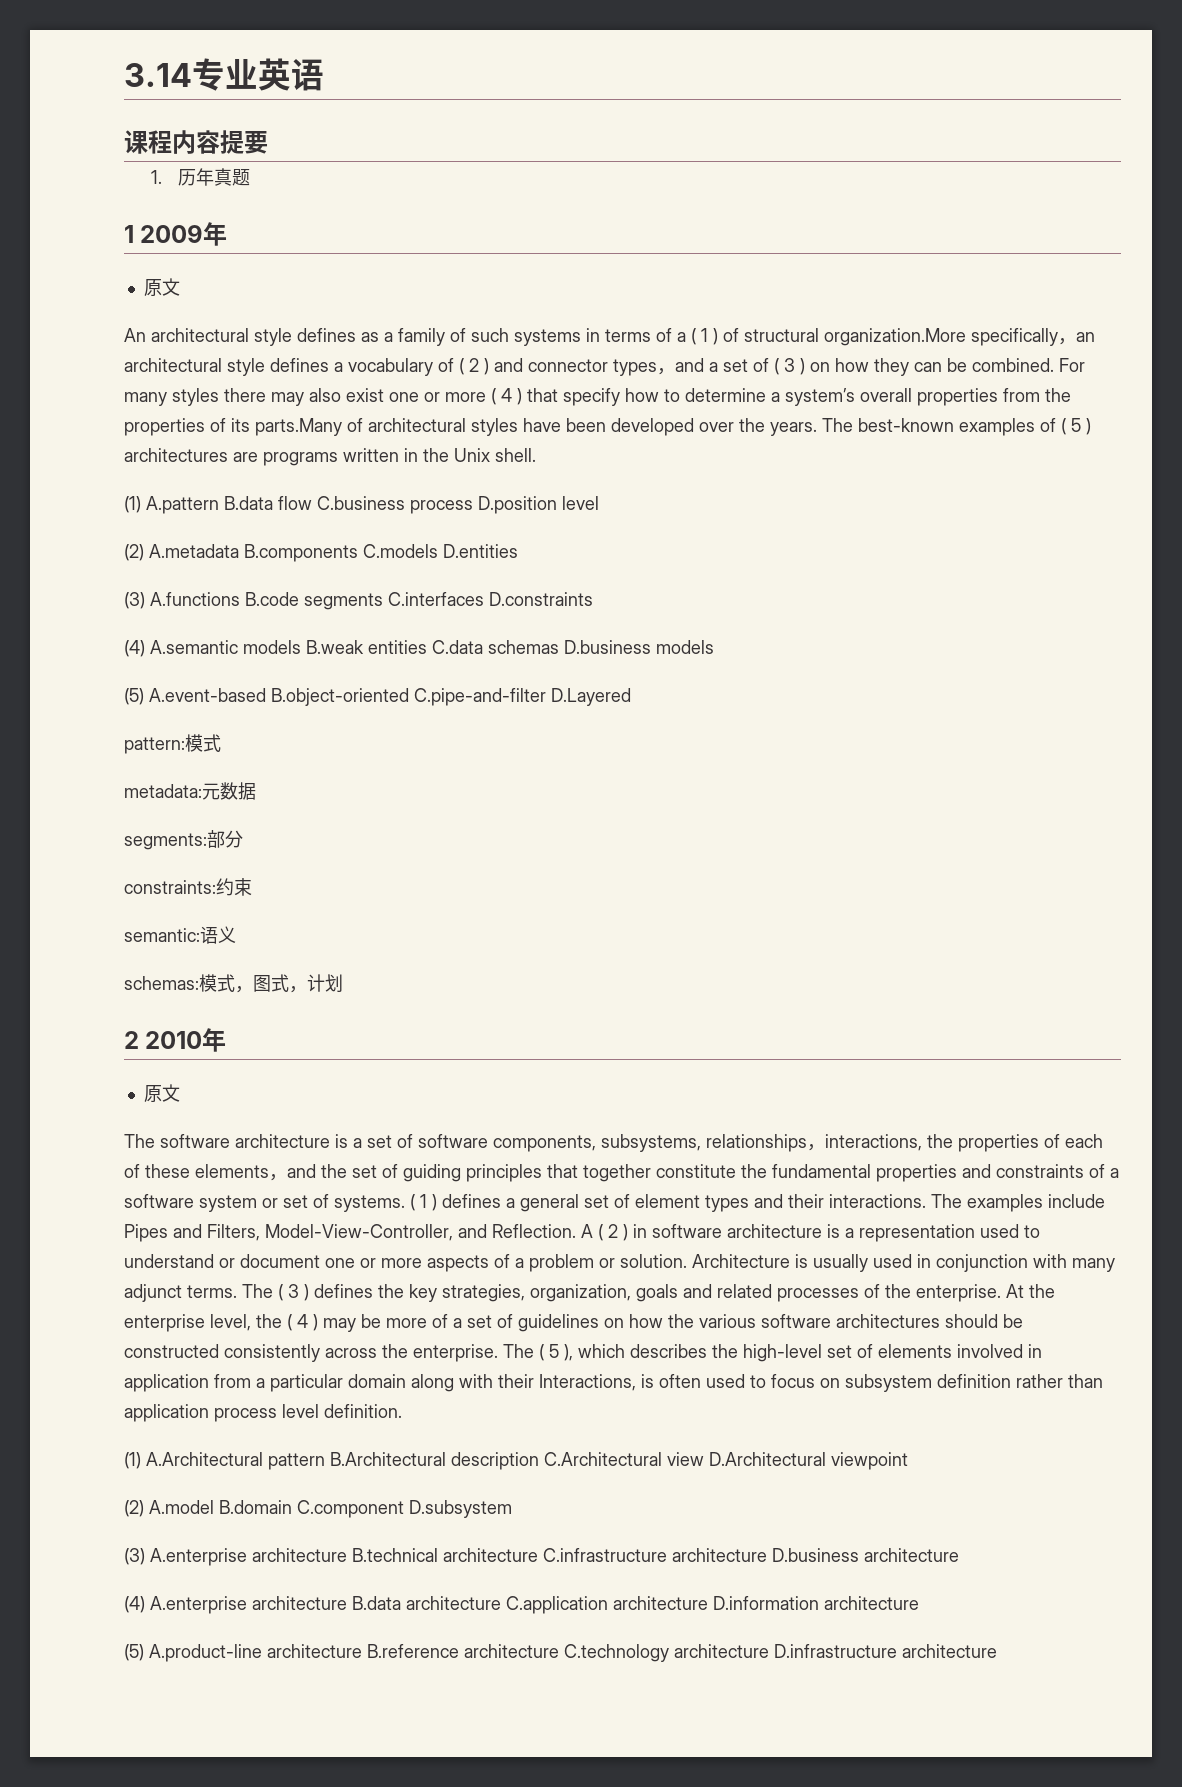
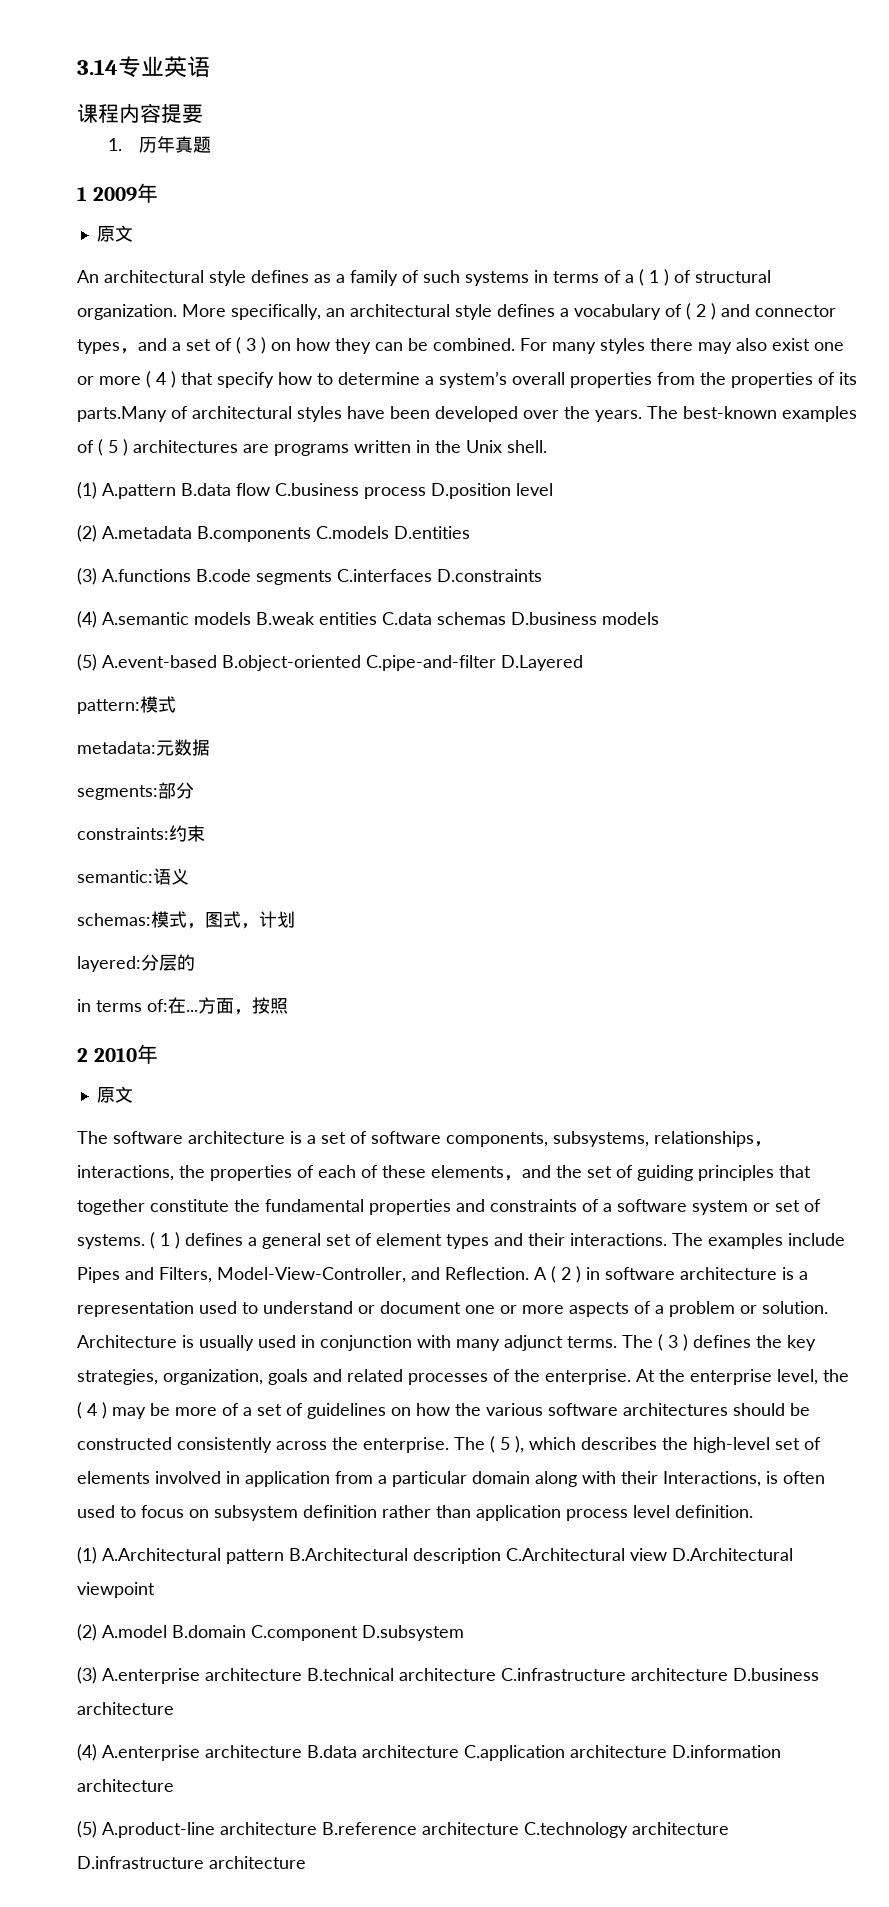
- An architectural style defines as a family of such systems in terms of a ( 1 ) of structural organization.More specifically，an architectural style defines a vocabulary of ( 2 ) and connector types，and a set of ( 3 ) on how they can be combined.
+ An architectural style defines as a family of such systems in terms of a ( 1 ) of structural organization. More specifically, an architectural style defines a vocabulary of ( 2 ) and connector types，and a set of ( 3 ) on how they can be combined.
+ layered:分层的
+ in terms of:在...方面，按照

